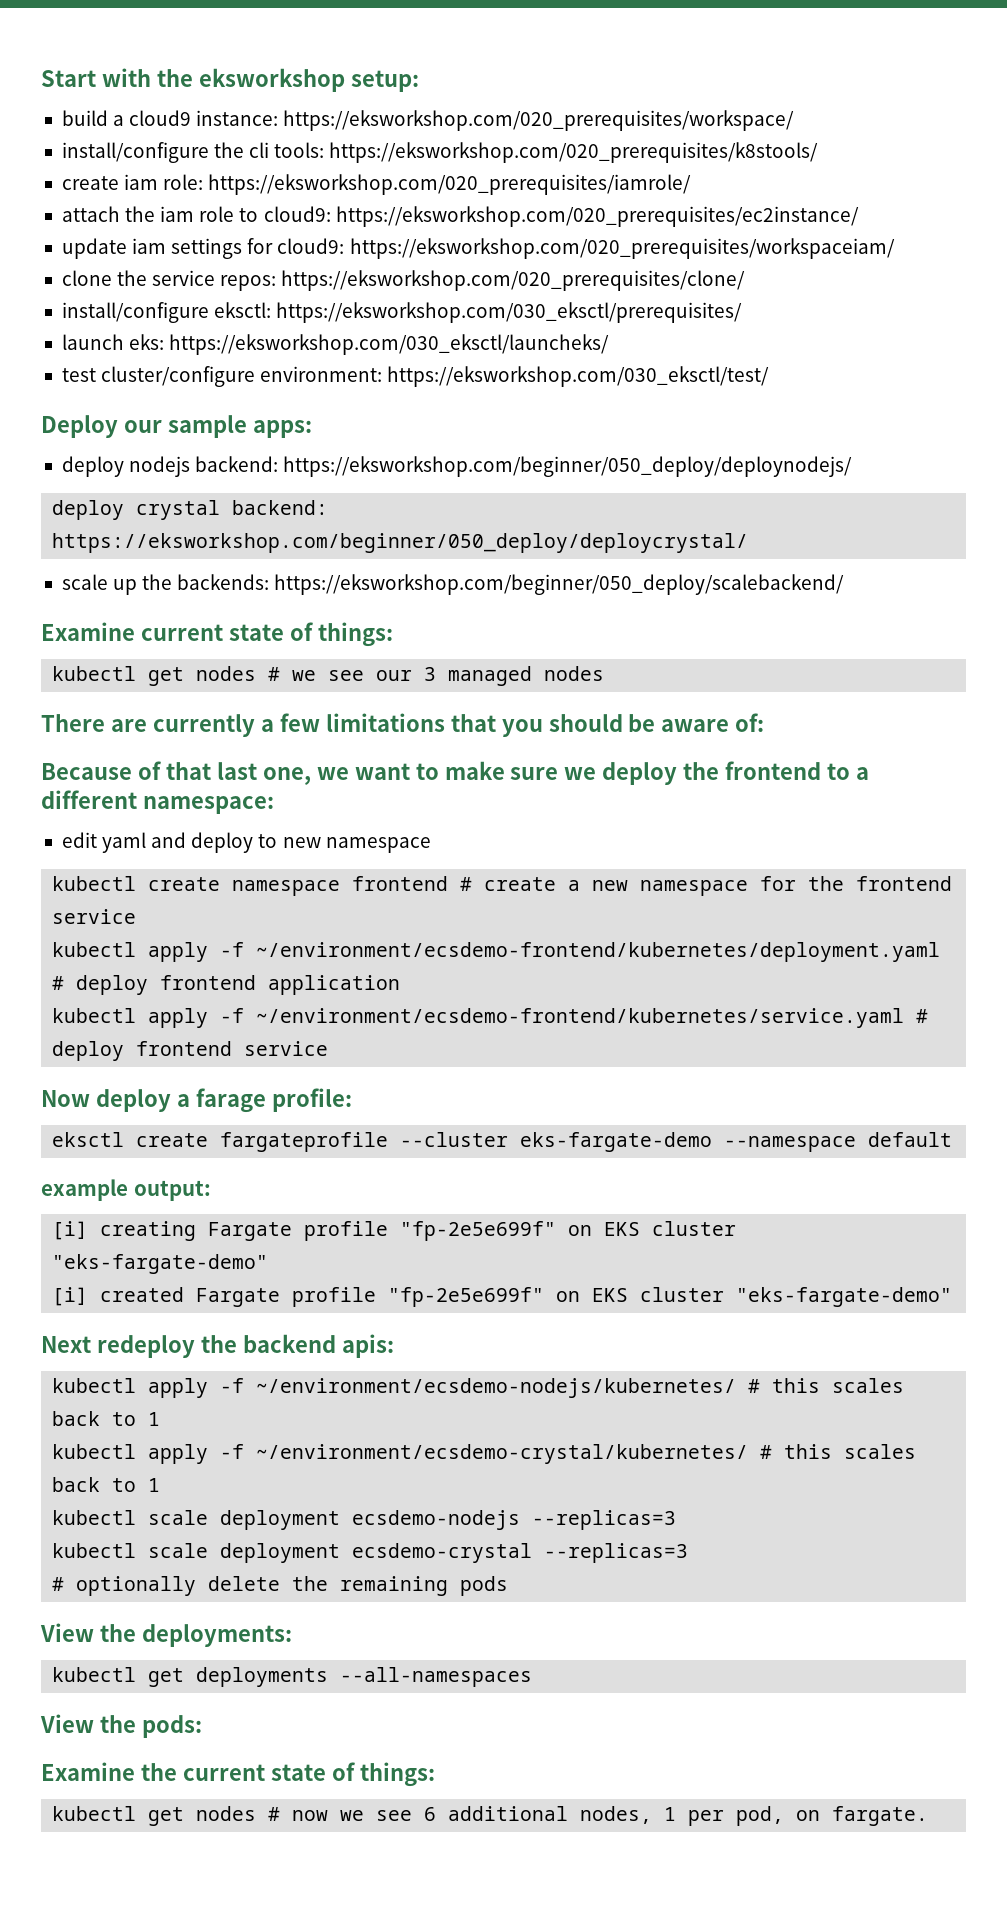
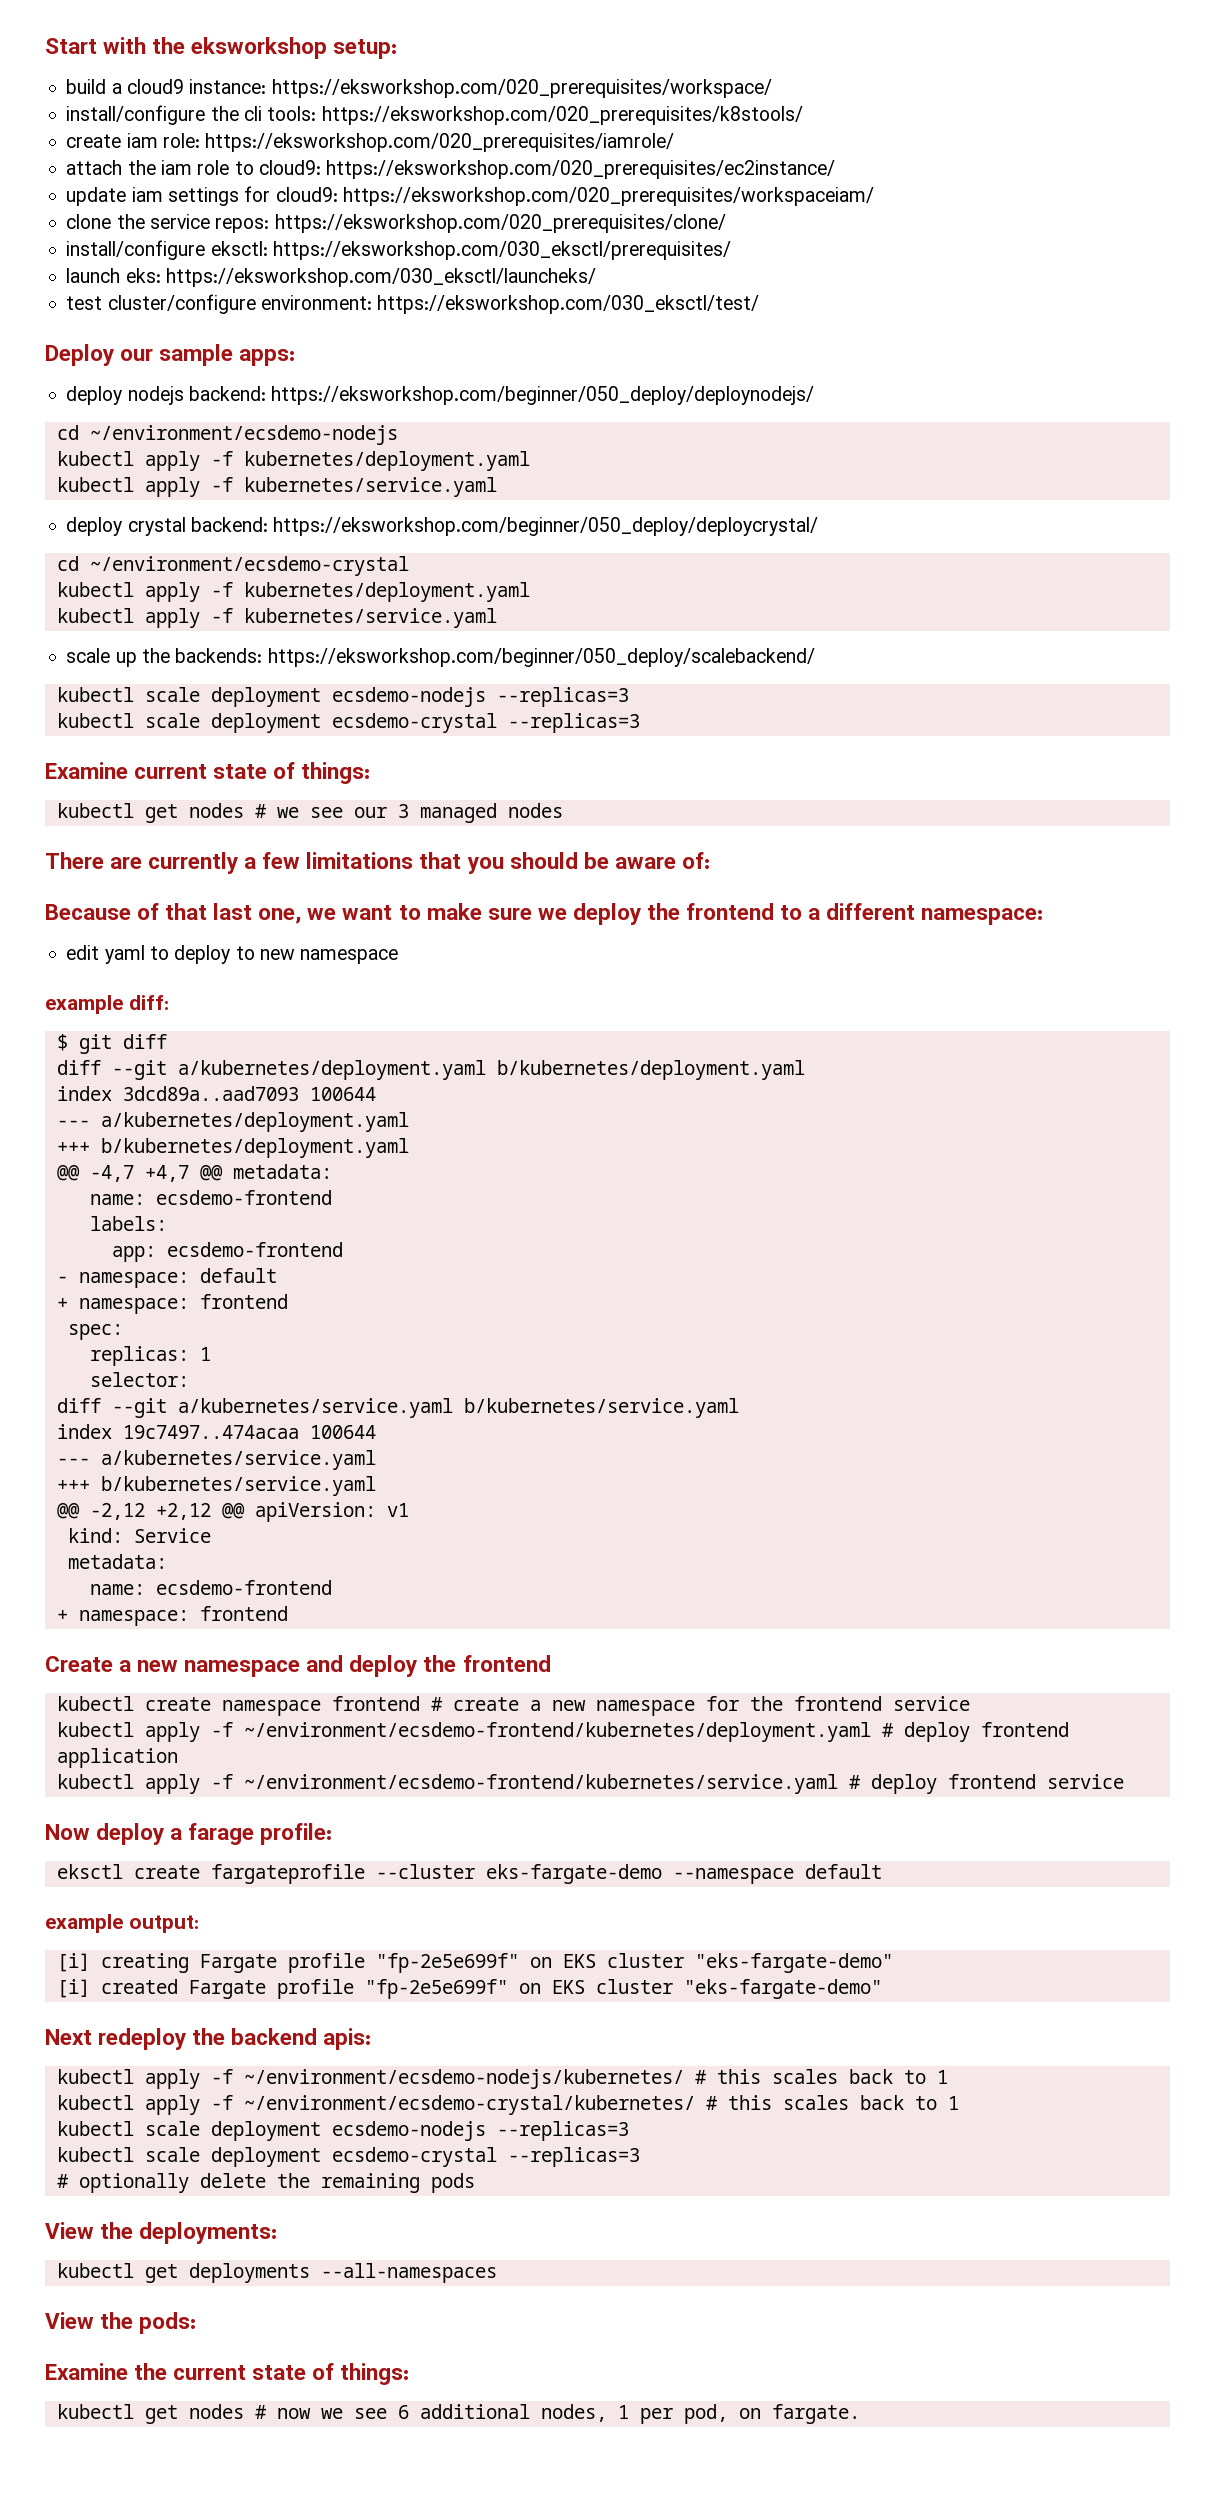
+ cd ~/environment/ecsdemo-nodejs
+ kubectl apply -f kubernetes/deployment.yaml
+ kubectl apply -f kubernetes/service.yaml
  deploy crystal backend: https://eksworkshop.com/beginner/050_deploy/deploycrystal/
+ cd ~/environment/ecsdemo-crystal
+ kubectl apply -f kubernetes/deployment.yaml
+ kubectl apply -f kubernetes/service.yaml
  scale up the backends: https://eksworkshop.com/beginner/050_deploy/scalebackend/
+ kubectl scale deployment ecsdemo-nodejs --replicas=3
+ kubectl scale deployment ecsdemo-crystal --replicas=3
- edit yaml and deploy to new namespace
+ edit yaml to deploy to new namespace
+ example diff:
+ $ git diff
+ diff --git a/kubernetes/deployment.yaml b/kubernetes/deployment.yaml
+ index 3dcd89a..aad7093 100644
+ --- a/kubernetes/deployment.yaml
+ +++ b/kubernetes/deployment.yaml
+ @@ -4,7 +4,7 @@ metadata:
+ name: ecsdemo-frontend
+ labels:
+ app: ecsdemo-frontend
+ - namespace: default
+ + namespace: frontend
+ spec:
+ replicas: 1
+ selector:
+ diff --git a/kubernetes/service.yaml b/kubernetes/service.yaml
+ index 19c7497..474acaa 100644
+ --- a/kubernetes/service.yaml
+ +++ b/kubernetes/service.yaml
+ @@ -2,12 +2,12 @@ apiVersion: v1
+ kind: Service
+ metadata:
+ name: ecsdemo-frontend
+ + namespace: frontend
+ Create a new namespace and deploy the frontend

